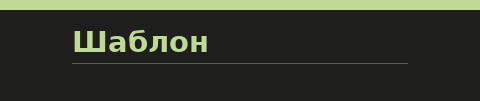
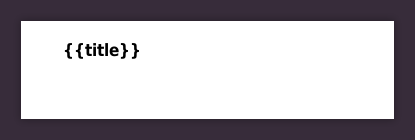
- Шаблон
+ {{title}}

